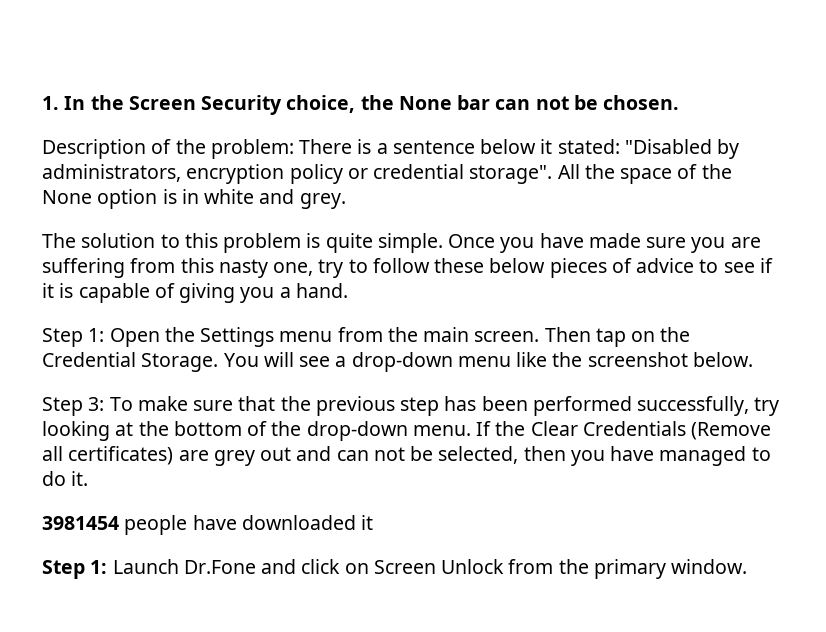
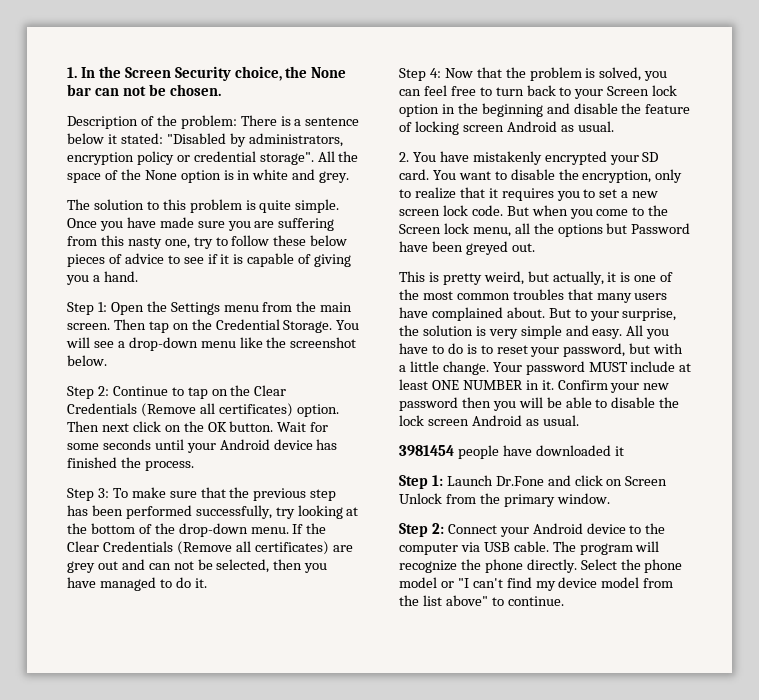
+ Step 2: Continue to tap on the Clear Credentials (Remove all certificates) option. Then next click on the OK button. Wait for some seconds until your Android device has finished the process.
+ Step 4: Now that the problem is solved, you can feel free to turn back to your Screen lock option in the beginning and disable the feature of locking screen Android as usual.
+ 2. You have mistakenly encrypted your SD card. You want to disable the encryption, only to realize that it requires you to set a new screen lock code. But when you come to the Screen lock menu, all the options but Password have been greyed out.
+ This is pretty weird, but actually, it is one of the most common troubles that many users have complained about. But to your surprise, the solution is very simple and easy. All you have to do is to reset your password, but with a little change. Your password MUST include at least ONE NUMBER in it. Confirm your new password then you will be able to disable the lock screen Android as usual.
+ Step 2: Connect your Android device to the computer via USB cable. The program will recognize the phone directly. Select the phone model or "I can't find my device model from the list above" to continue.

